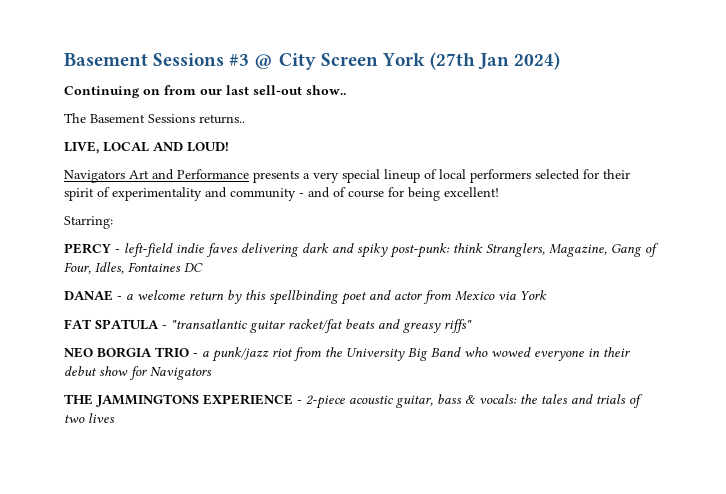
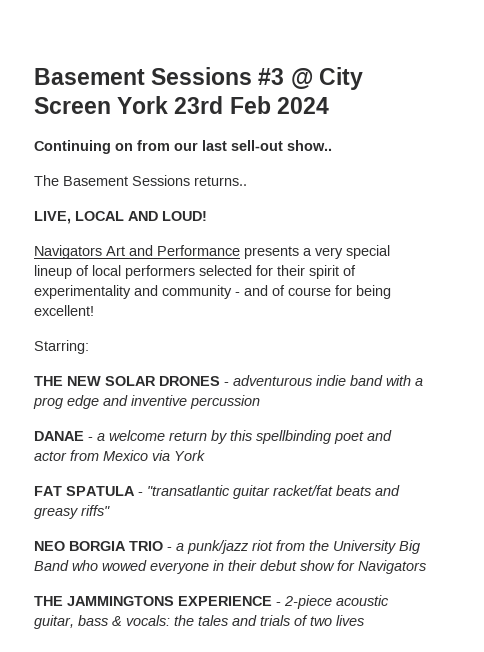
- Basement Sessions #3 @ City Screen York (27th Jan 2024)
+ Basement Sessions #3 @ City Screen York 23rd Feb 2024
- PERCY - left-field indie faves delivering dark and spiky post-punk: think Stranglers, Magazine, Gang of Four, Idles, Fontaines DC
+ THE NEW SOLAR DRONES - adventurous indie band with a prog edge and inventive percussion

